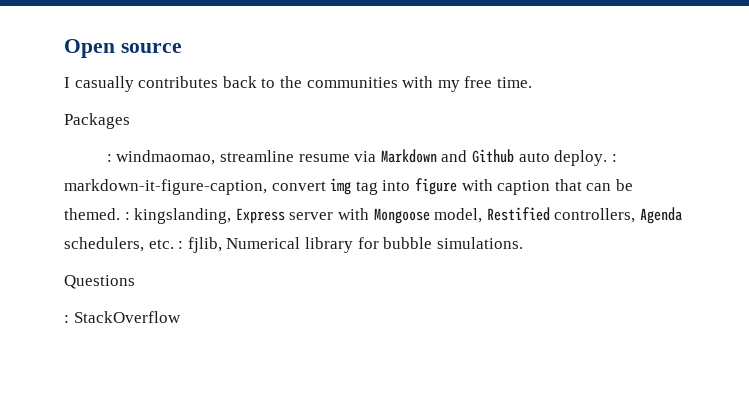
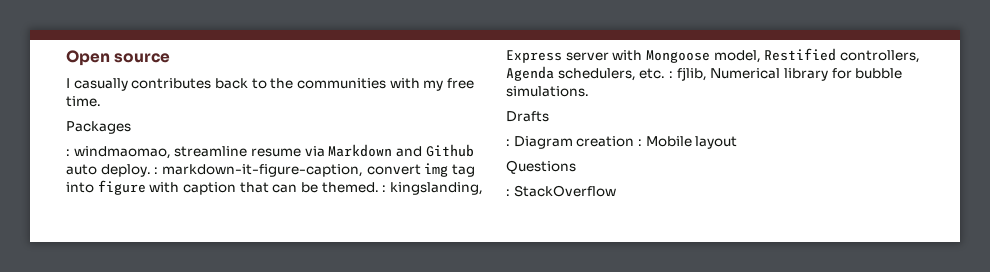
+ Drafts
+ : Diagram creation : Mobile layout

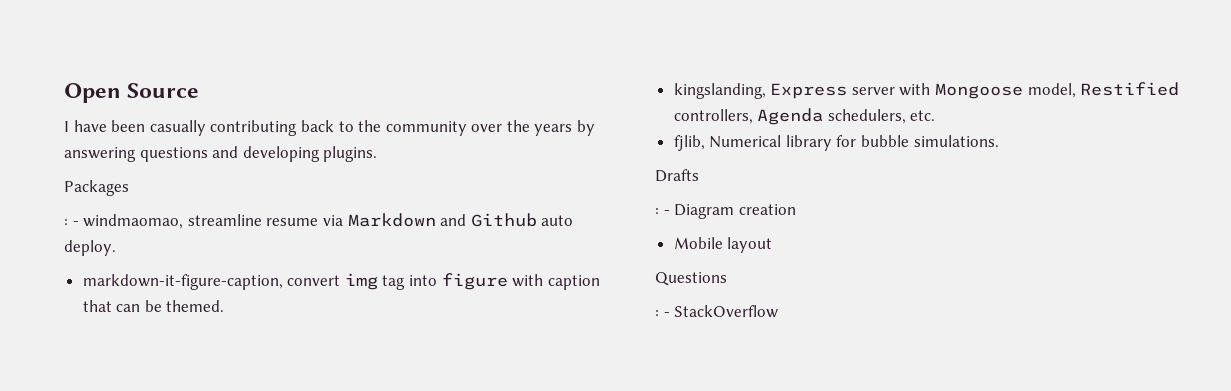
- Open source
+ Open Source
- I casually contributes back to the communities with my free time.
+ I have been casually contributing back to the community over the years by answering questions and developing plugins.
- : windmaomao, streamline resume via Markdown and Github auto deploy. : markdown-it-figure-caption, convert img tag into figure with caption that can be themed. : kingslanding, Express server with Mongoose model, Restified controllers, Agenda schedulers, etc. : fjlib, Numerical library for bubble simulations.
+ : - windmaomao, streamline resume via Markdown and Github auto deploy.
+ markdown-it-figure-caption, convert img tag into figure with caption that can be themed.
+ kingslanding, Express server with Mongoose model, Restified controllers, Agenda schedulers, etc.
+ fjlib, Numerical library for bubble simulations.
- : Diagram creation : Mobile layout
+ : - Diagram creation
+ Mobile layout
- : StackOverflow
+ : - StackOverflow

